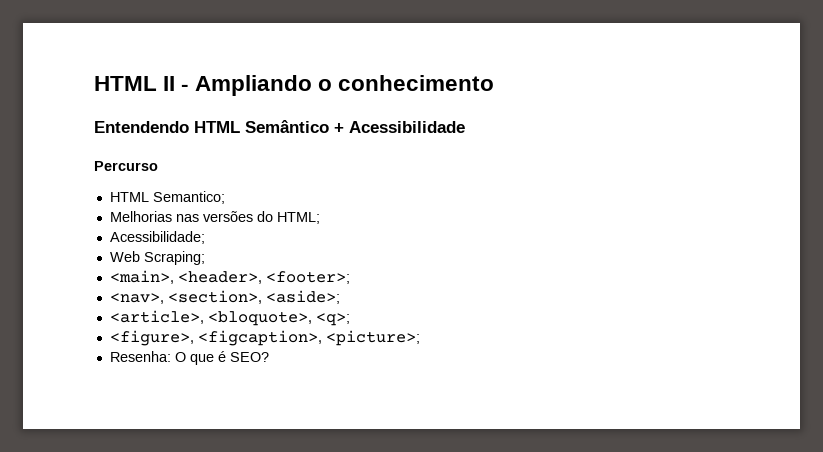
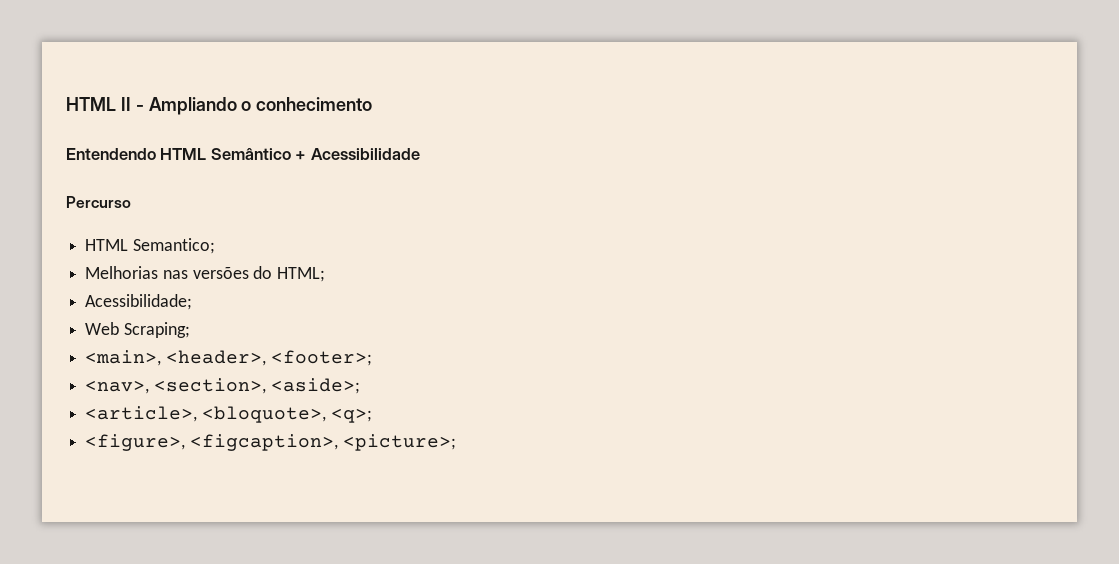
- Resenha: O que é SEO?

